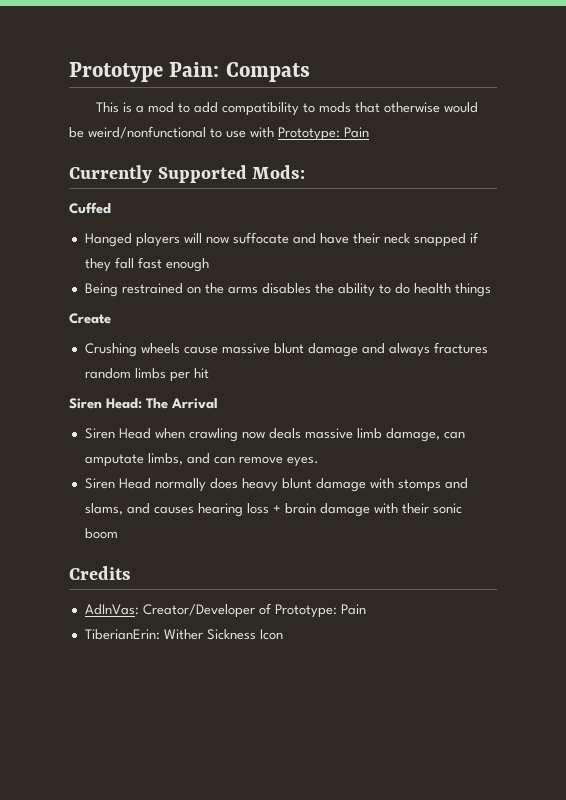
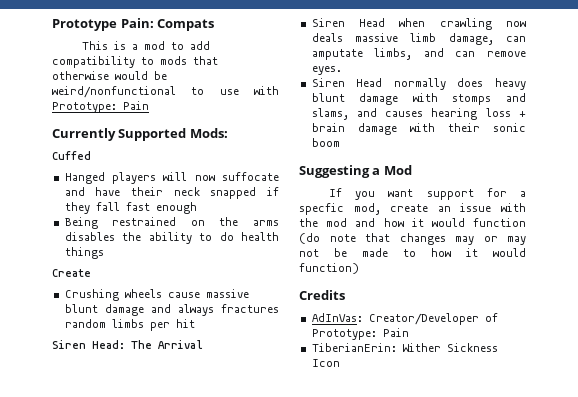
+ Suggesting a Mod
+ If you want support for a specfic mod, create an issue with the mod and how it would function (do note that changes may or may not be made to how it would function)

